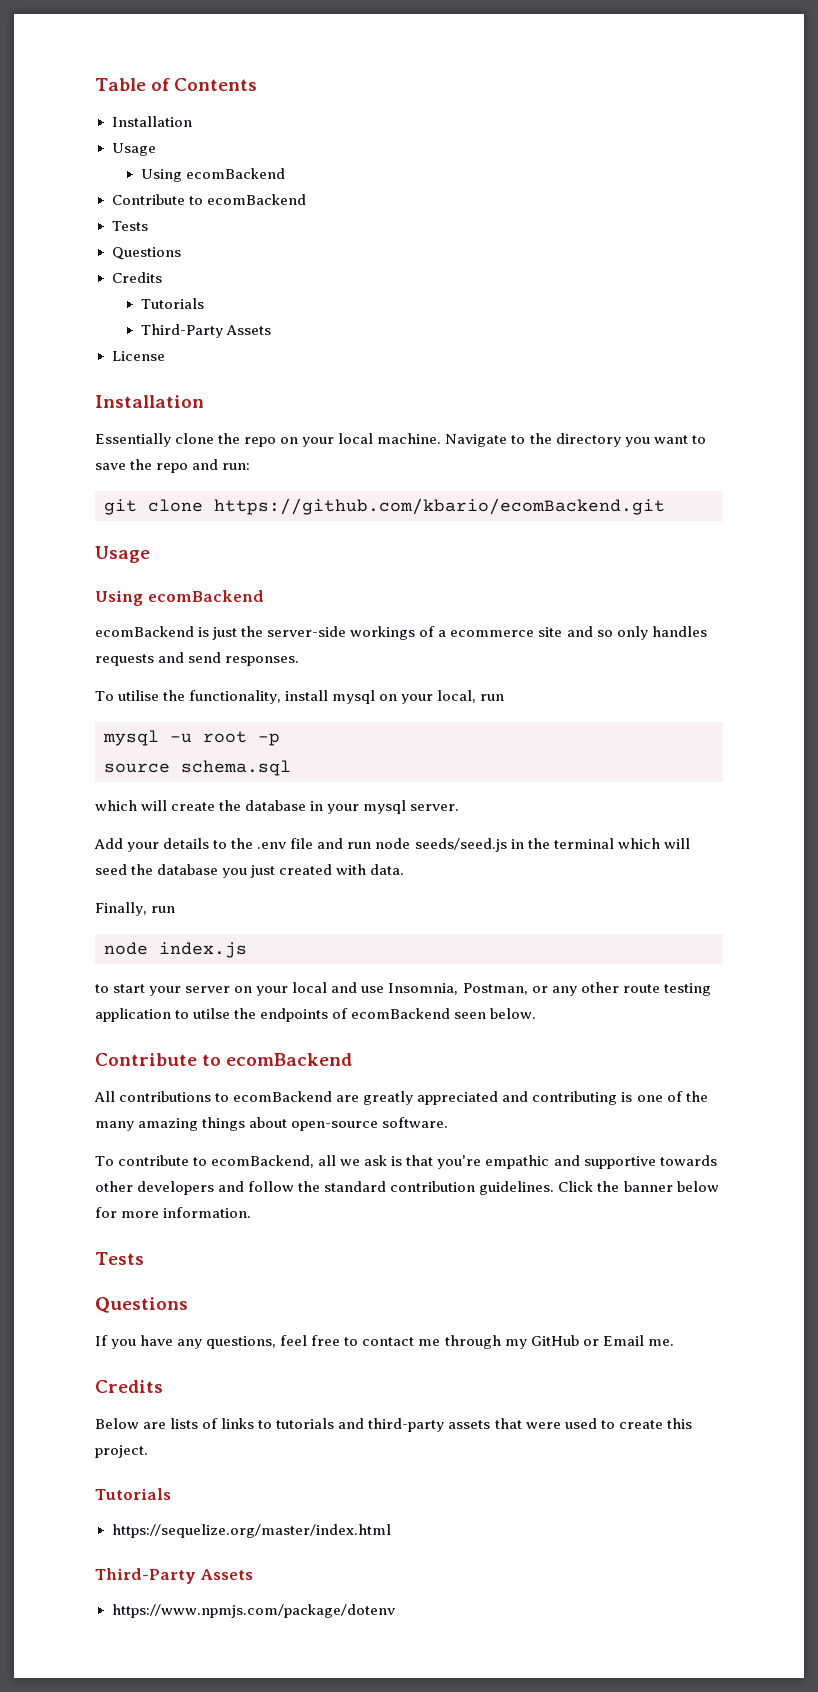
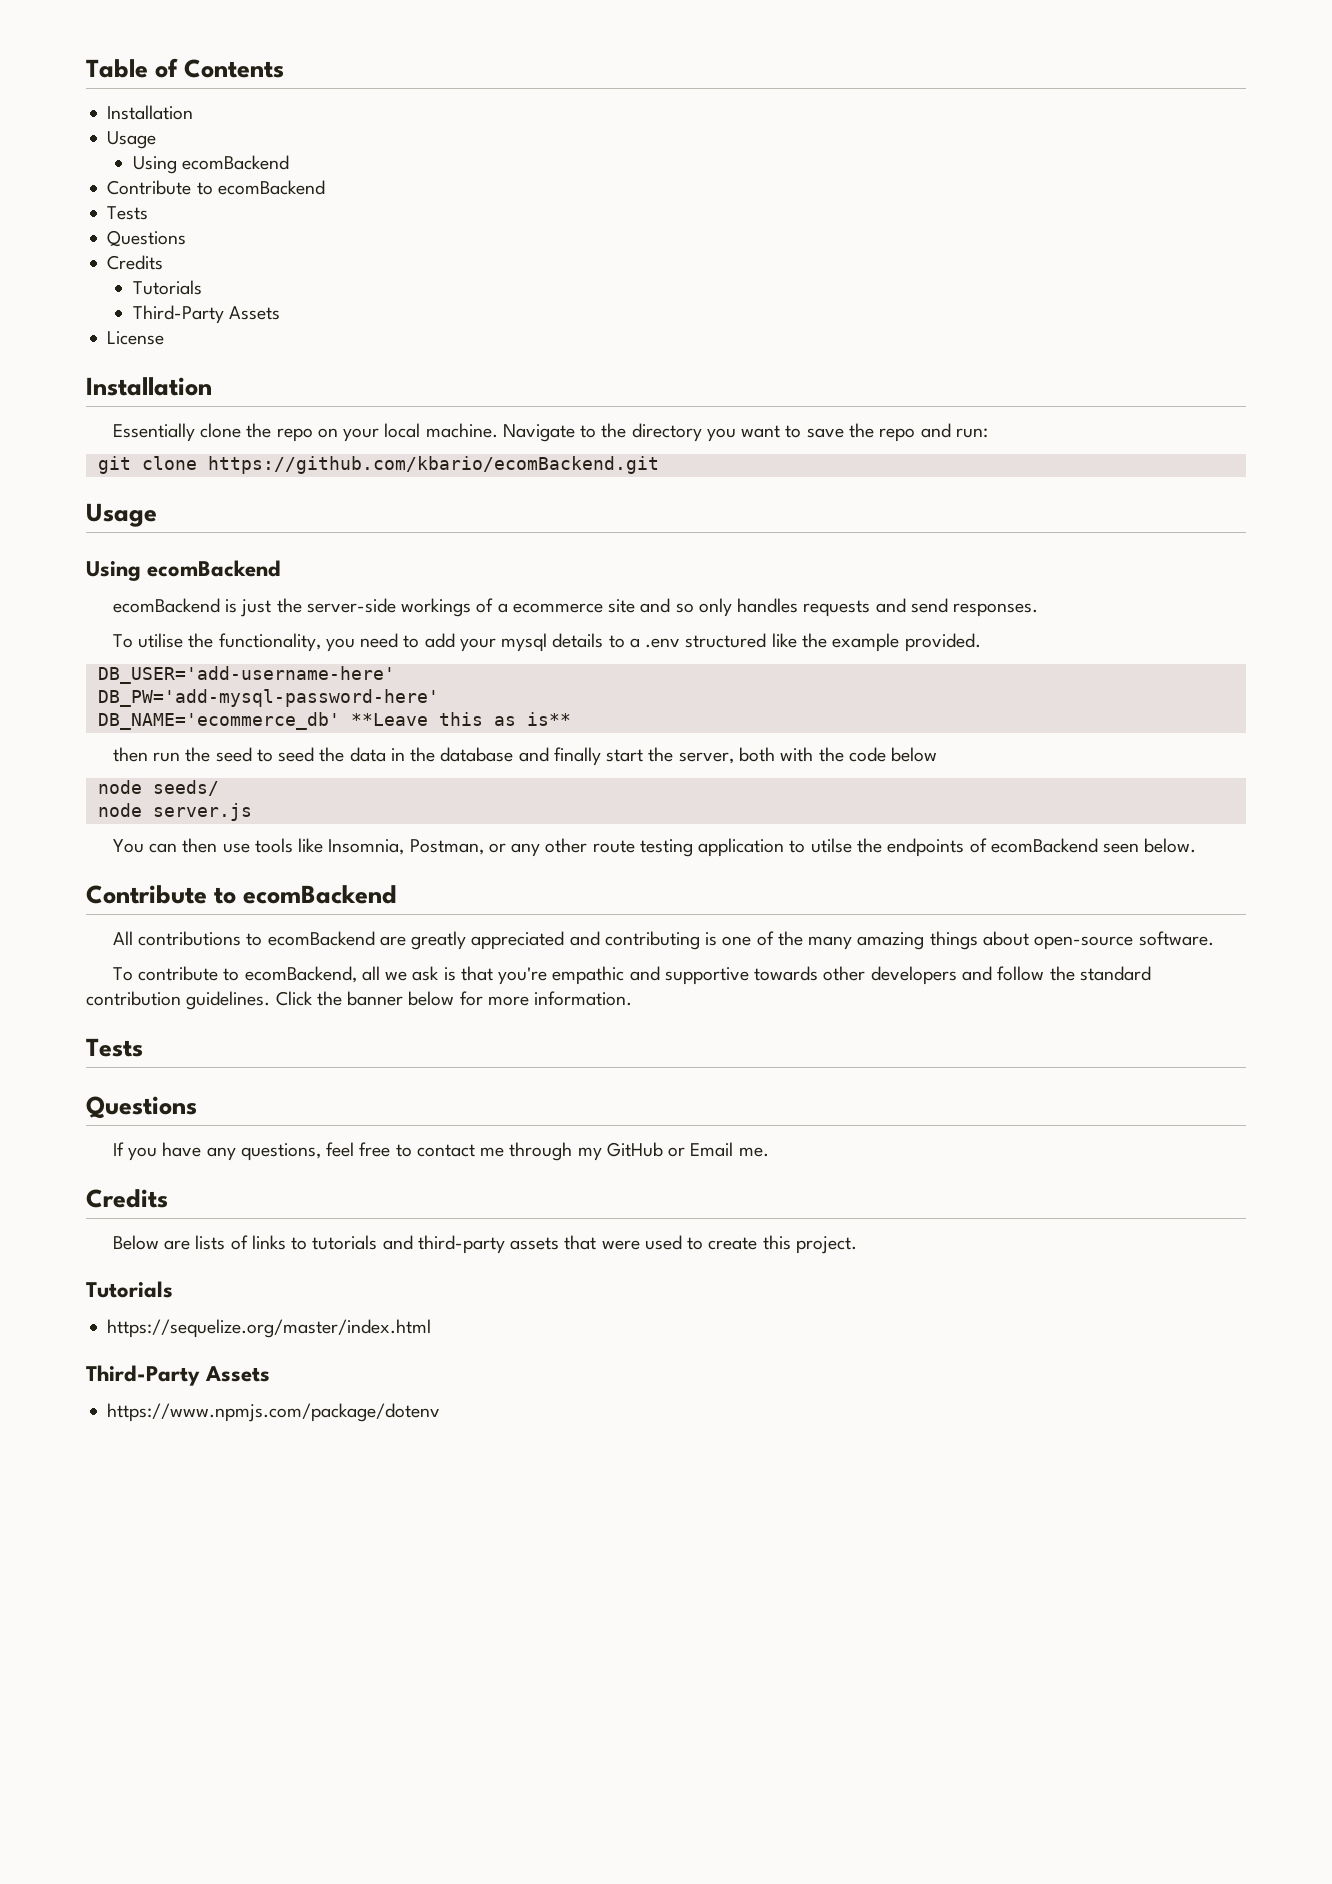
- To utilise the functionality, install mysql on your local, run
- mysql -u root -p
- source schema.sql
- which will create the database in your mysql server.
- Add your details to the .env file and run node seeds/seed.js in the terminal which will seed the database you just created with data.
- Finally, run
- node index.js
- to start your server on your local and use Insomnia, Postman, or any other route testing application to utilse the endpoints of ecomBackend seen below.
+ To utilise the functionality, you need to add your mysql details to a .env structured like the example provided.
+ DB_USER='add-username-here'
+ DB_PW='add-mysql-password-here'
+ DB_NAME='ecommerce_db' **Leave this as is**
+ then run the seed to seed the data in the database and finally start the server, both with the code below
+ node seeds/
+ node server.js
+ You can then use tools like Insomnia, Postman, or any other route testing application to utilse the endpoints of ecomBackend seen below.

